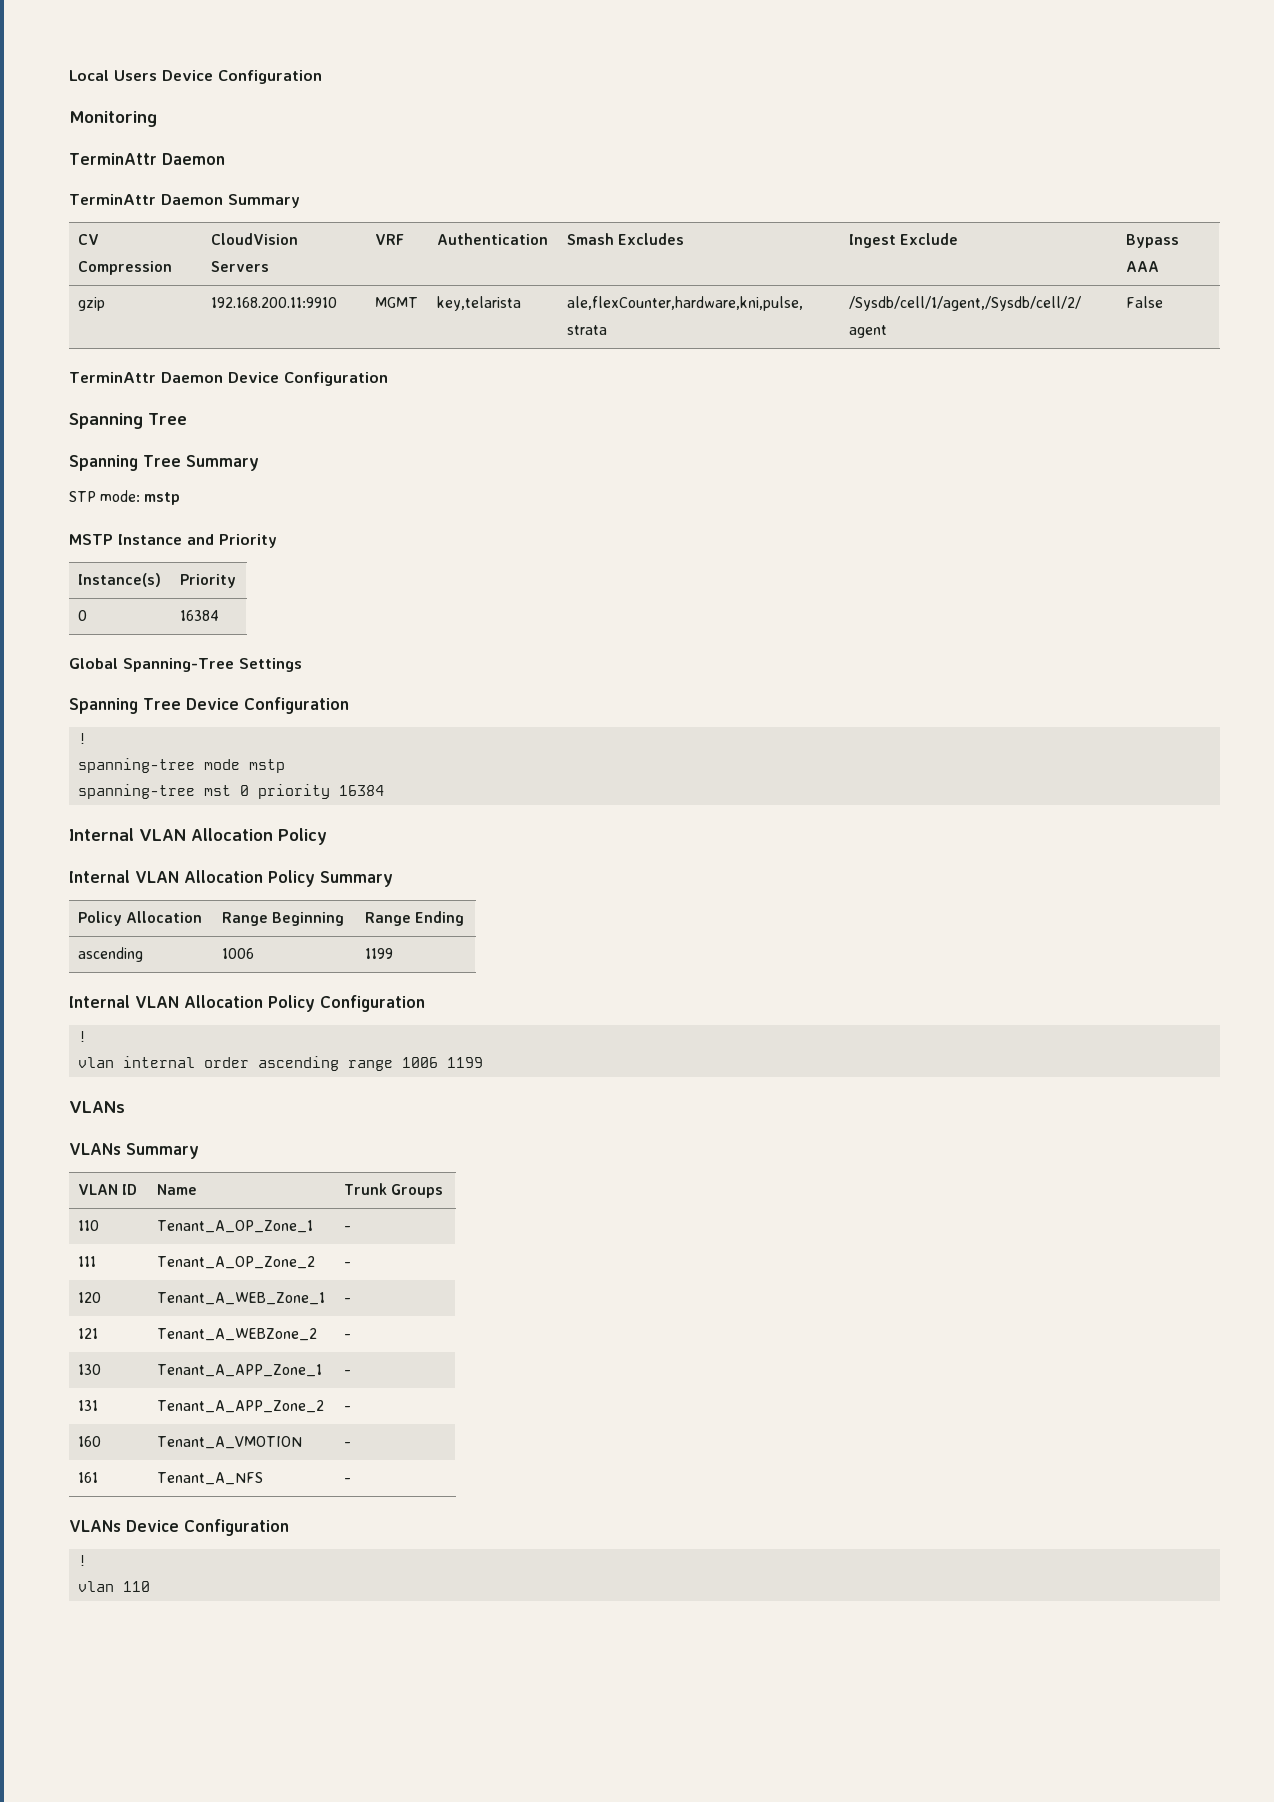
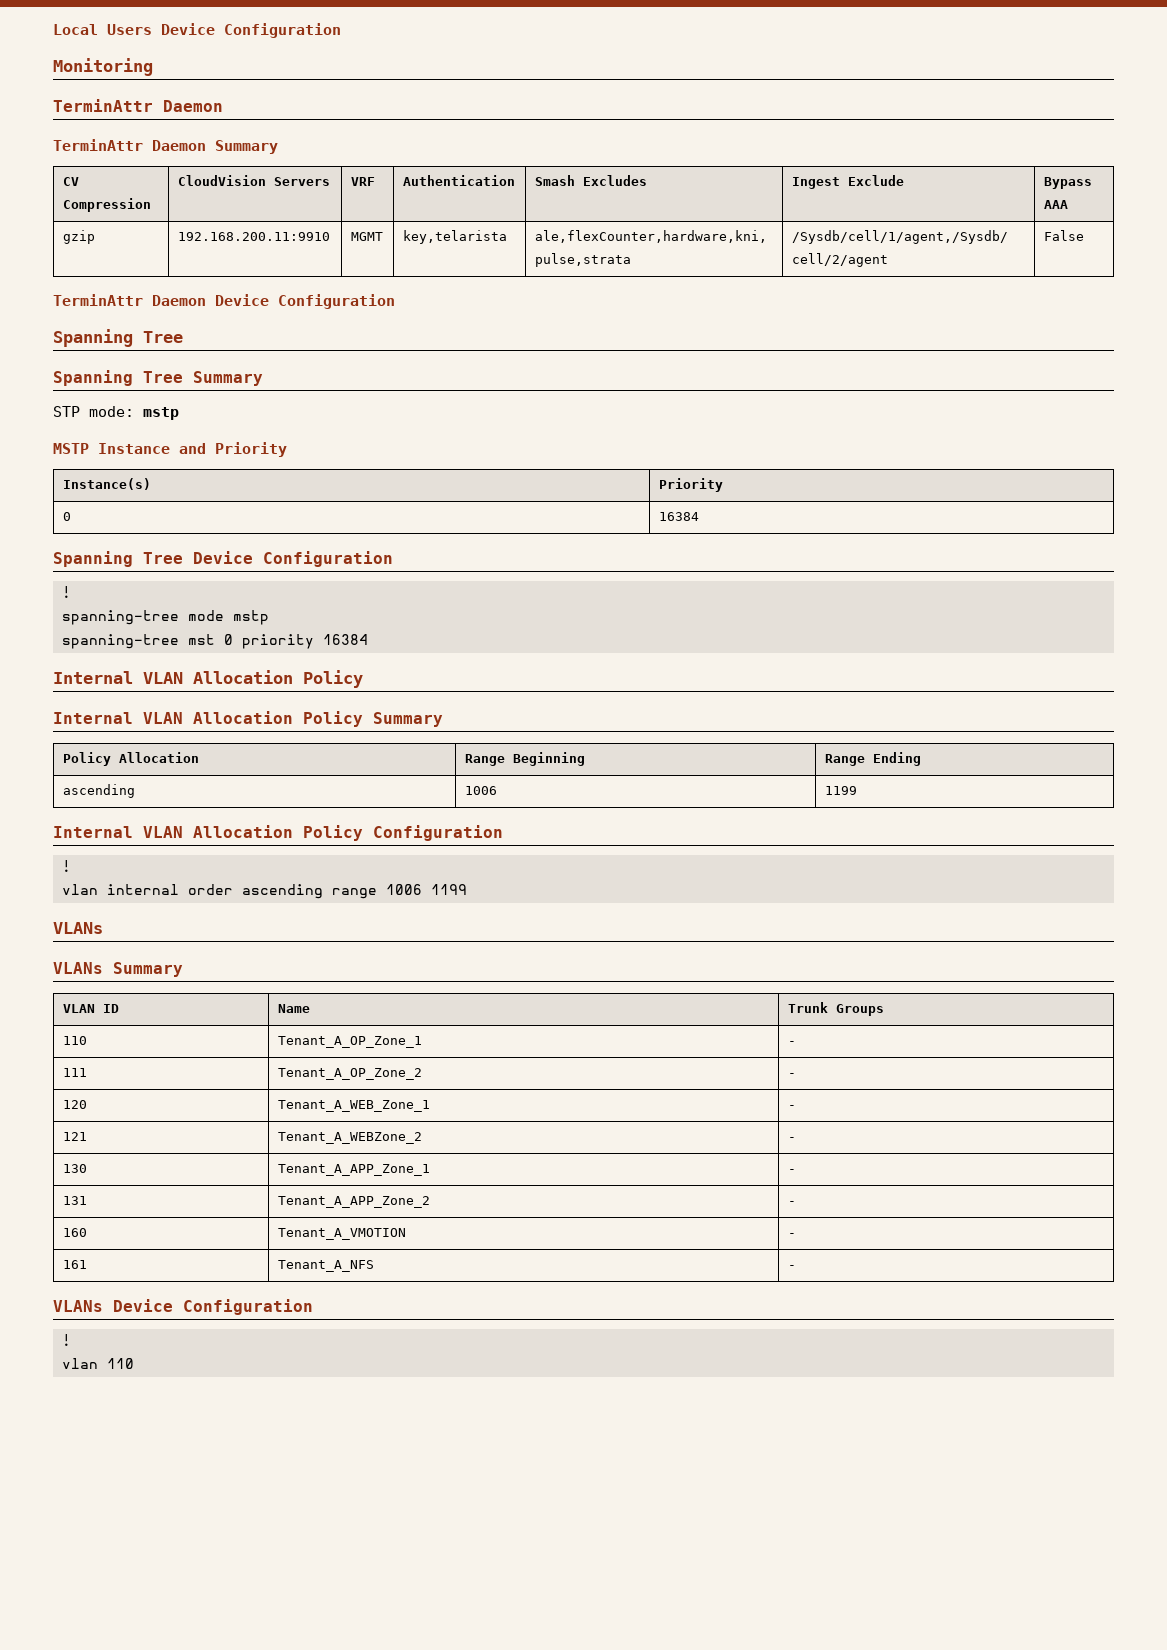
- Global Spanning-Tree Settings

